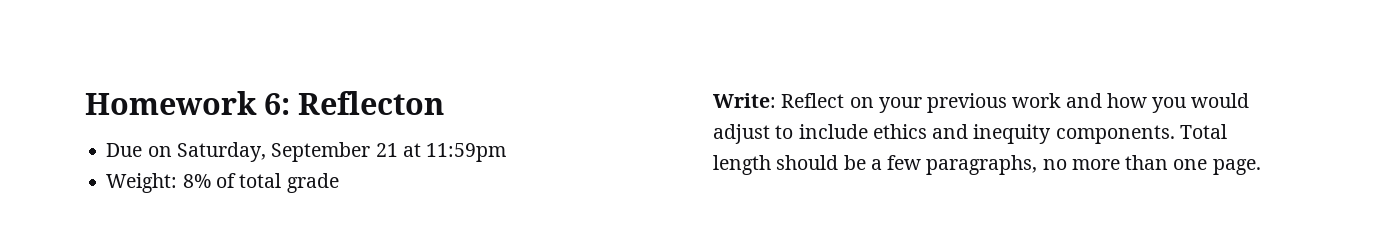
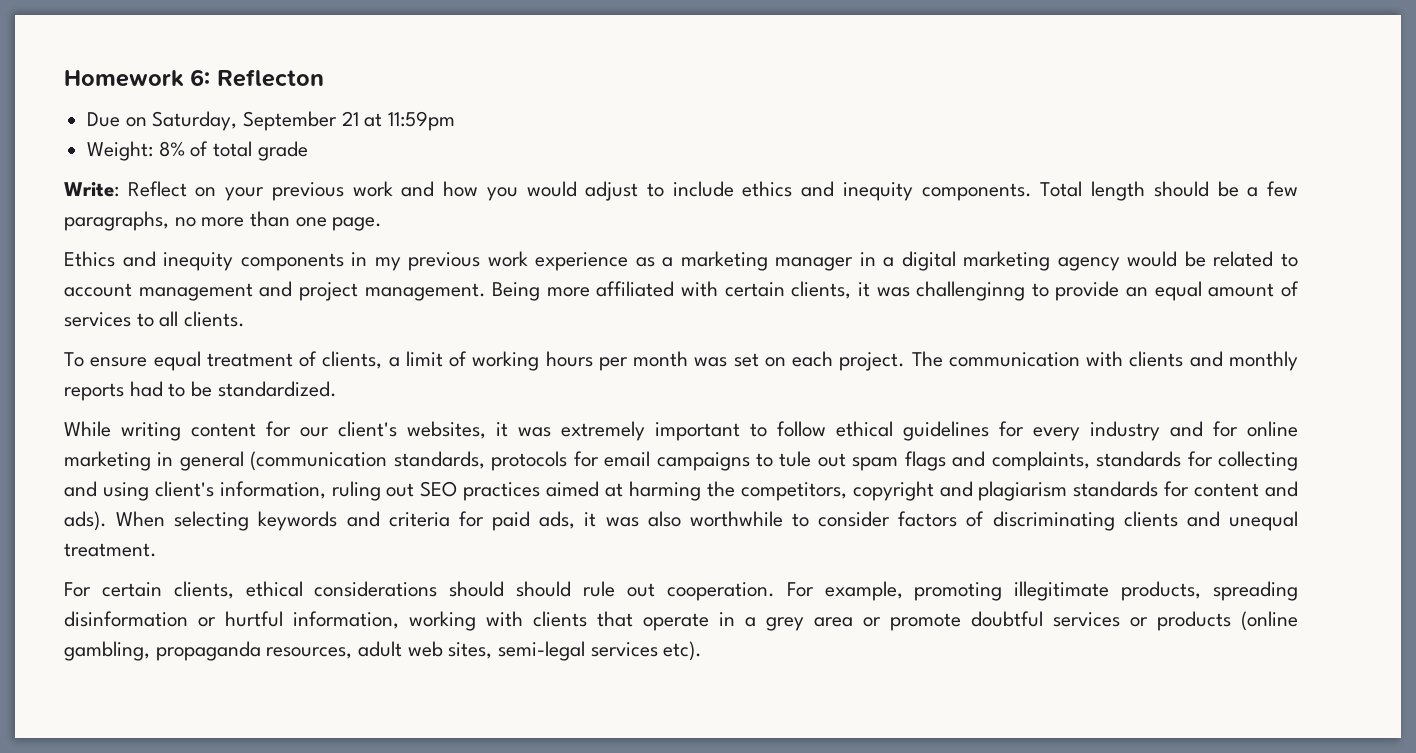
+ Ethics and inequity components in my previous work experience as a marketing manager in a digital marketing agency would be related to account management and project management. Being more affiliated with certain clients, it was challenginng to provide an equal amount of services to all clients.
+ To ensure equal treatment of clients, a limit of working hours per month was set on each project. The communication with clients and monthly reports had to be standardized.
+ While writing content for our client's websites, it was extremely important to follow ethical guidelines for every industry and for online marketing in general (communication standards, protocols for email campaigns to tule out spam flags and complaints, standards for collecting and using client's information, ruling out SEO practices aimed at harming the competitors, copyright and plagiarism standards for content and ads). When selecting keywords and criteria for paid ads, it was also worthwhile to consider factors of discriminating clients and unequal treatment.
+ For certain clients, ethical considerations should should rule out cooperation. For example, promoting illegitimate products, spreading disinformation or hurtful information, working with clients that operate in a grey area or promote doubtful services or products (online gambling, propaganda resources, adult web sites, semi-legal services etc).

